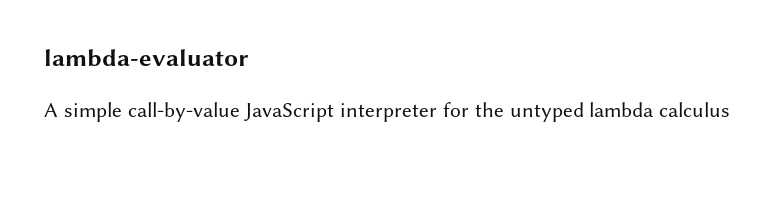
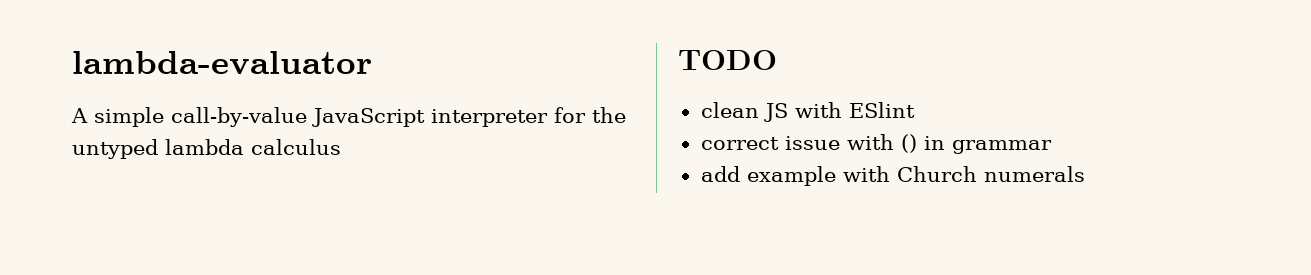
+ TODO
+ clean JS with ESlint
+ correct issue with () in grammar
+ add example with Church numerals

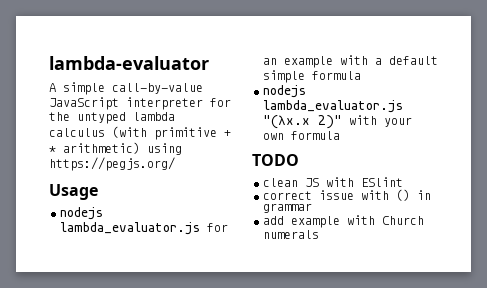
- A simple call-by-value JavaScript interpreter for the untyped lambda calculus
+ A simple call-by-value JavaScript interpreter for the untyped lambda calculus (with primitive + * arithmetic) using https://pegjs.org/
+ Usage
+ nodejs lambda_evaluator.js for an example with a default simple formula
+ nodejs lambda_evaluator.js "(λx.x 2)" with your own formula

